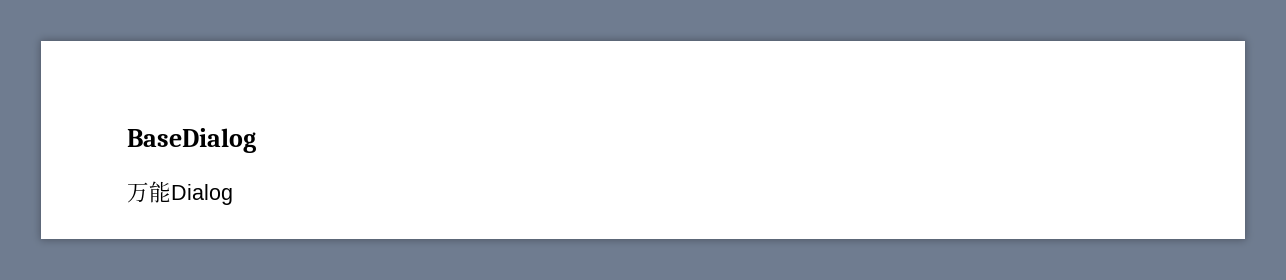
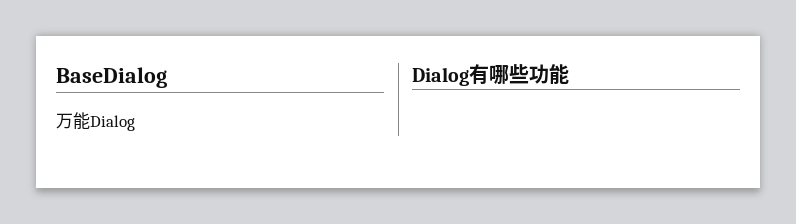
+ Dialog有哪些功能

